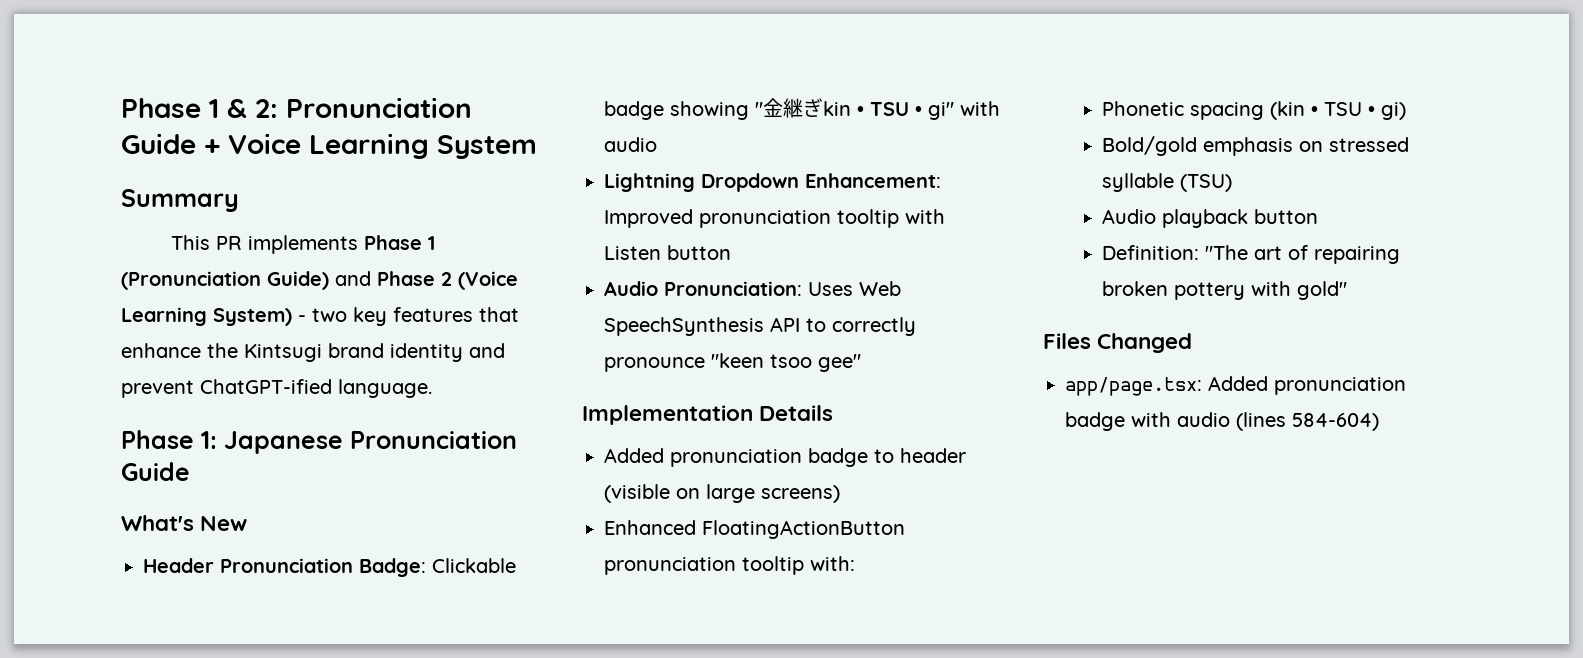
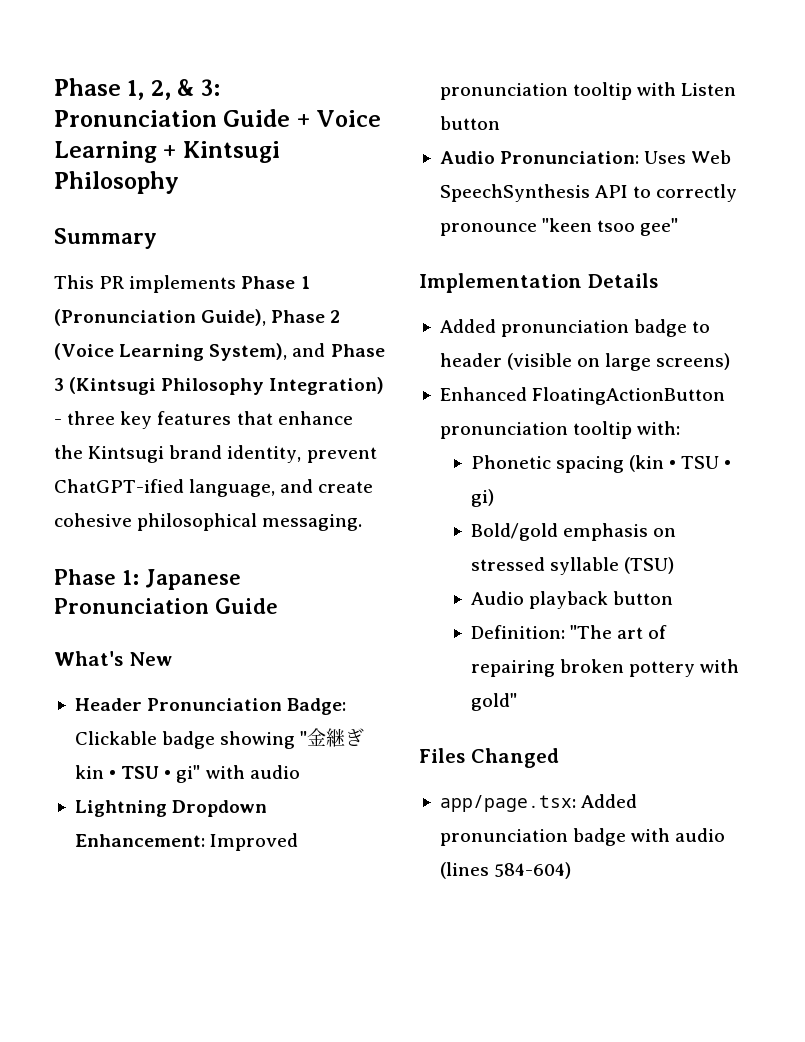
- Phase 1 & 2: Pronunciation Guide + Voice Learning System
+ Phase 1, 2, & 3: Pronunciation Guide + Voice Learning + Kintsugi Philosophy
- This PR implements Phase 1 (Pronunciation Guide) and Phase 2 (Voice Learning System) - two key features that enhance the Kintsugi brand identity and prevent ChatGPT-ified language.
+ This PR implements Phase 1 (Pronunciation Guide), Phase 2 (Voice Learning System), and Phase 3 (Kintsugi Philosophy Integration) - three key features that enhance the Kintsugi brand identity, prevent ChatGPT-ified language, and create cohesive philosophical messaging.

